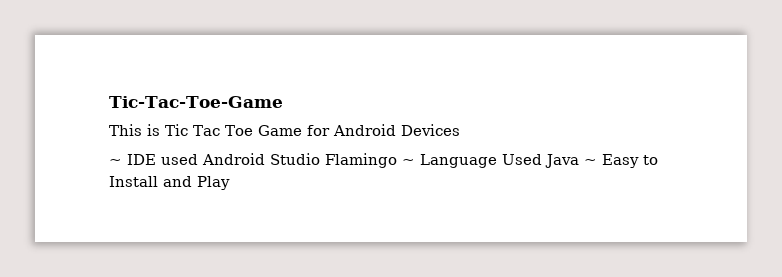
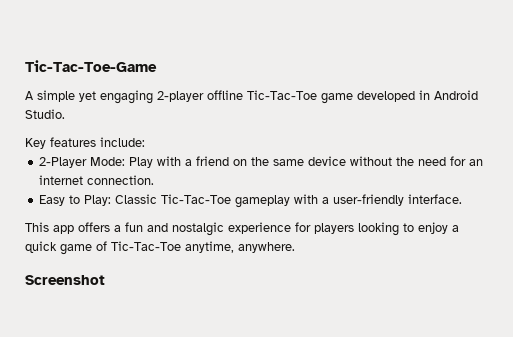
- This is Tic Tac Toe Game for Android Devices
- ~ IDE used Android Studio Flamingo ~ Language Used Java ~ Easy to Install and Play
+ A simple yet engaging 2-player offline Tic-Tac-Toe game developed in Android Studio.
+ Key features include:
+ 2-Player Mode: Play with a friend on the same device without the need for an internet connection.
+ Easy to Play: Classic Tic-Tac-Toe gameplay with a user-friendly interface.
+ This app offers a fun and nostalgic experience for players looking to enjoy a quick game of Tic-Tac-Toe anytime, anywhere.
+ Screenshot

